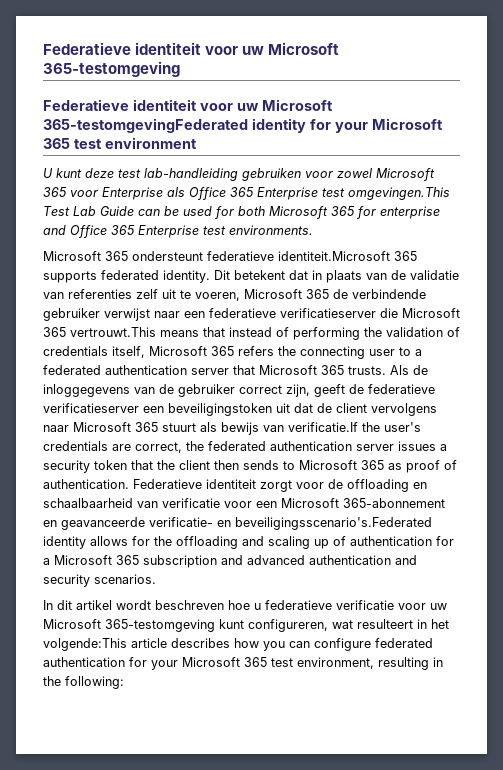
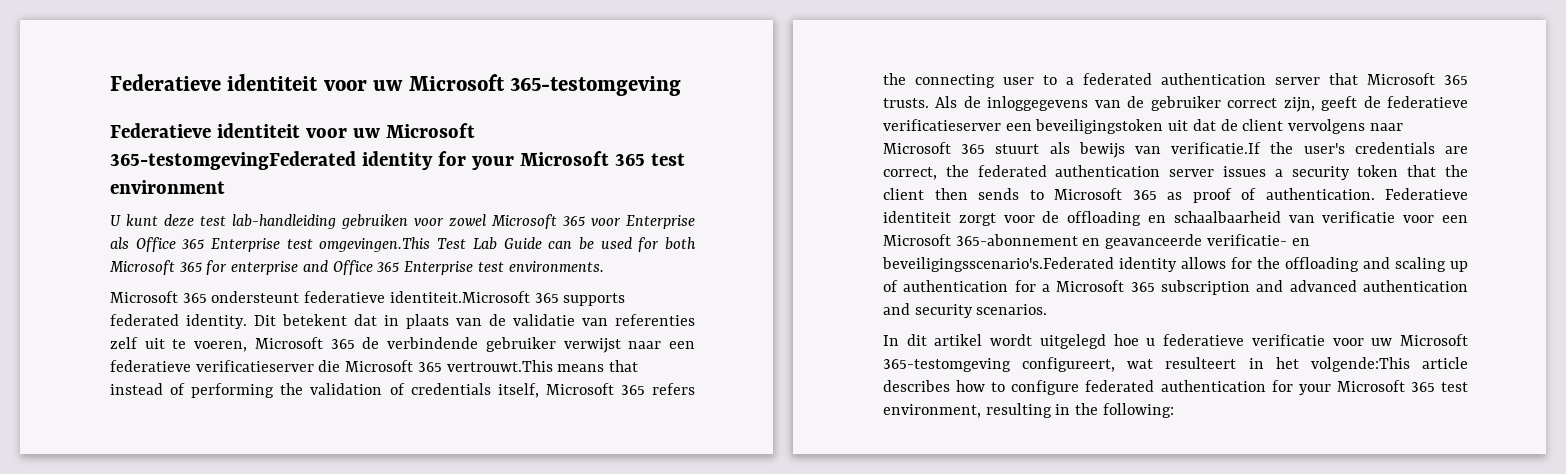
- In dit artikel wordt beschreven hoe u federatieve verificatie voor uw Microsoft 365-testomgeving kunt configureren, wat resulteert in het volgende:This article describes how you can configure federated authentication for your Microsoft 365 test environment, resulting in the following:
+ In dit artikel wordt uitgelegd hoe u federatieve verificatie voor uw Microsoft 365-testomgeving configureert, wat resulteert in het volgende:This article describes how to configure federated authentication for your Microsoft 365 test environment, resulting in the following:

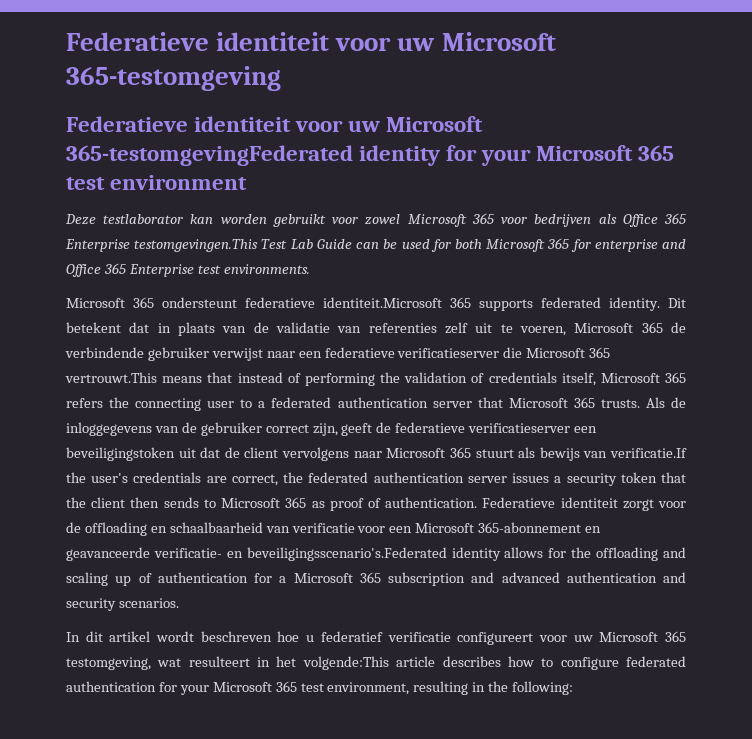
- U kunt deze test lab-handleiding gebruiken voor zowel Microsoft 365 voor Enterprise als Office 365 Enterprise test omgevingen.This Test Lab Guide can be used for both Microsoft 365 for enterprise and Office 365 Enterprise test environments.
+ Deze testlaborator kan worden gebruikt voor zowel Microsoft 365 voor bedrijven als Office 365 Enterprise testomgevingen.This Test Lab Guide can be used for both Microsoft 365 for enterprise and Office 365 Enterprise test environments.
- In dit artikel wordt uitgelegd hoe u federatieve verificatie voor uw Microsoft 365-testomgeving configureert, wat resulteert in het volgende:This article describes how to configure federated authentication for your Microsoft 365 test environment, resulting in the following:
+ In dit artikel wordt beschreven hoe u federatief verificatie configureert voor uw Microsoft 365 testomgeving, wat resulteert in het volgende:This article describes how to configure federated authentication for your Microsoft 365 test environment, resulting in the following:

